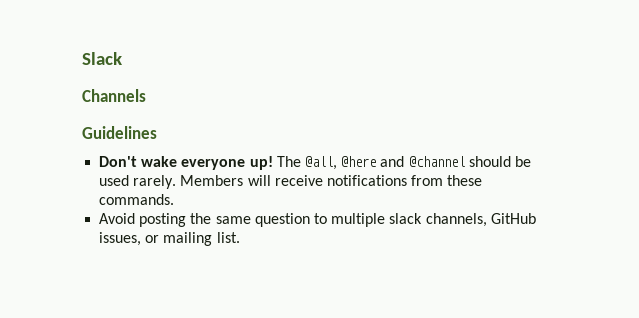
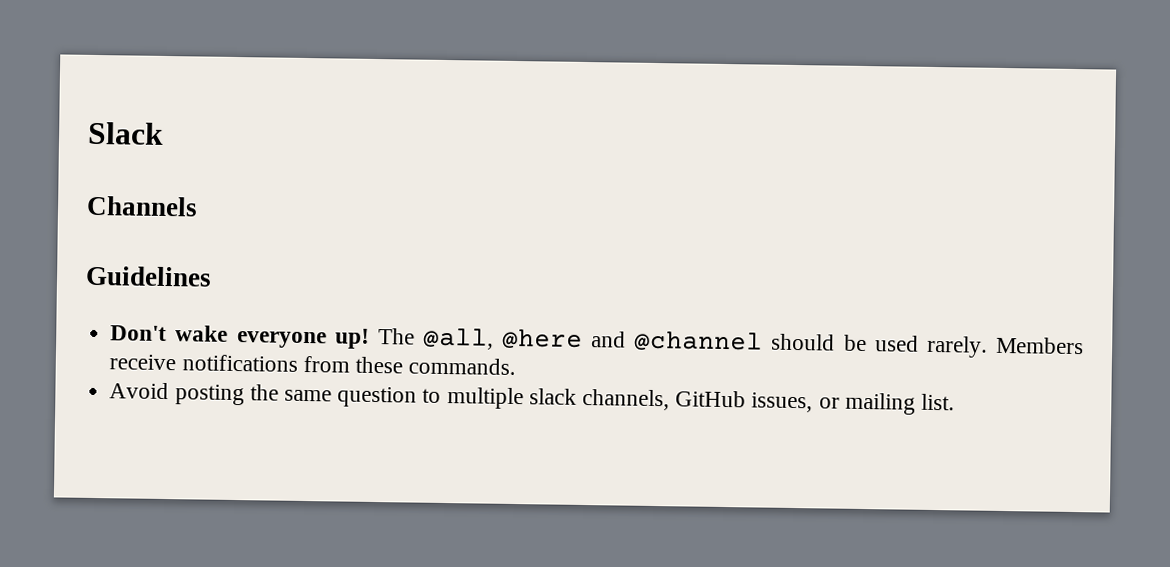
- Members will receive notifications from these commands.
+ Members receive notifications from these commands.

